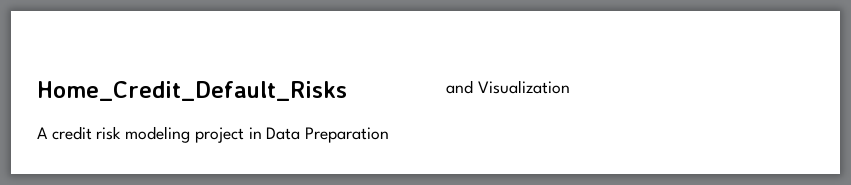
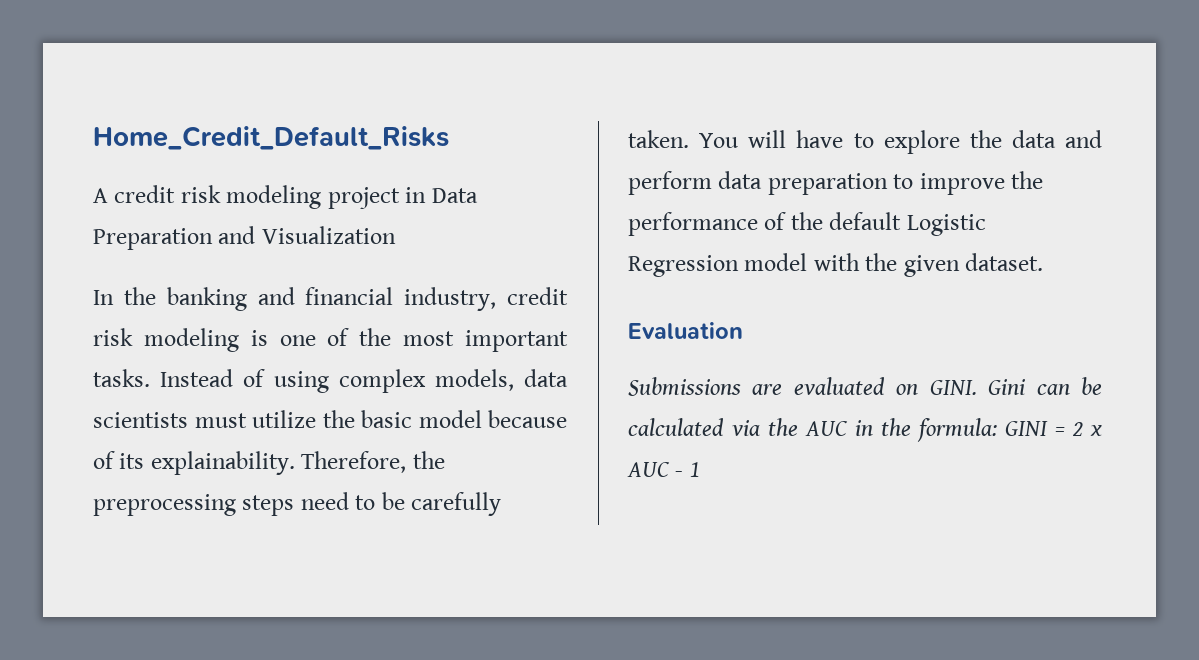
+ In the banking and financial industry, credit risk modeling is one of the most important tasks. Instead of using complex models, data scientists must utilize the basic model because of its explainability. Therefore, the preprocessing steps need to be carefully taken. You will have to explore the data and perform data preparation to improve the performance of the default Logistic Regression model with the given dataset.
+ Evaluation
+ Submissions are evaluated on GINI. Gini can be calculated via the AUC in the formula: GINI = 2 x AUC - 1

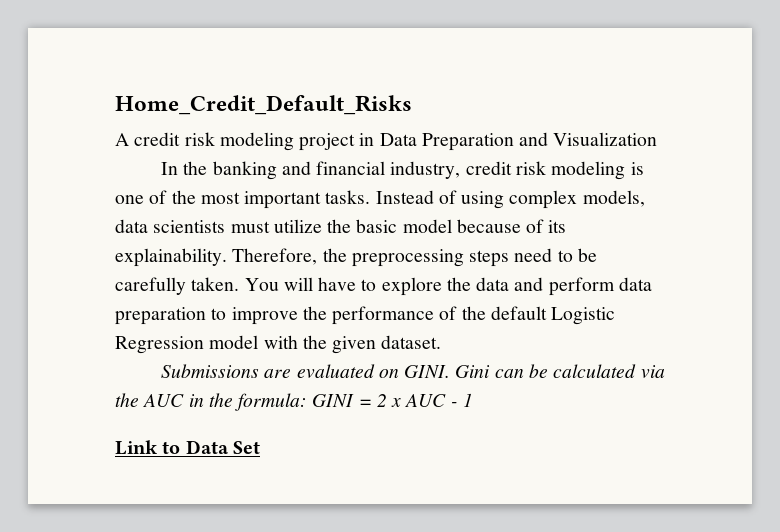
- Evaluation
+ Link to Data Set

